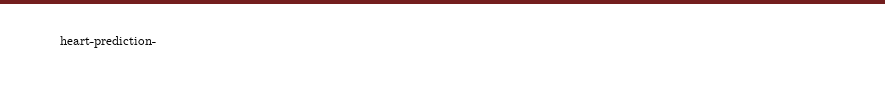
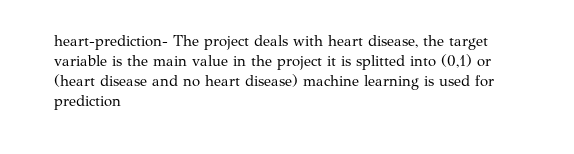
- heart-prediction-
+ heart-prediction- The project deals with heart disease, the target variable is the main value in the project it is splitted into (0,1) or (heart disease and no heart disease) machine learning is used for prediction

